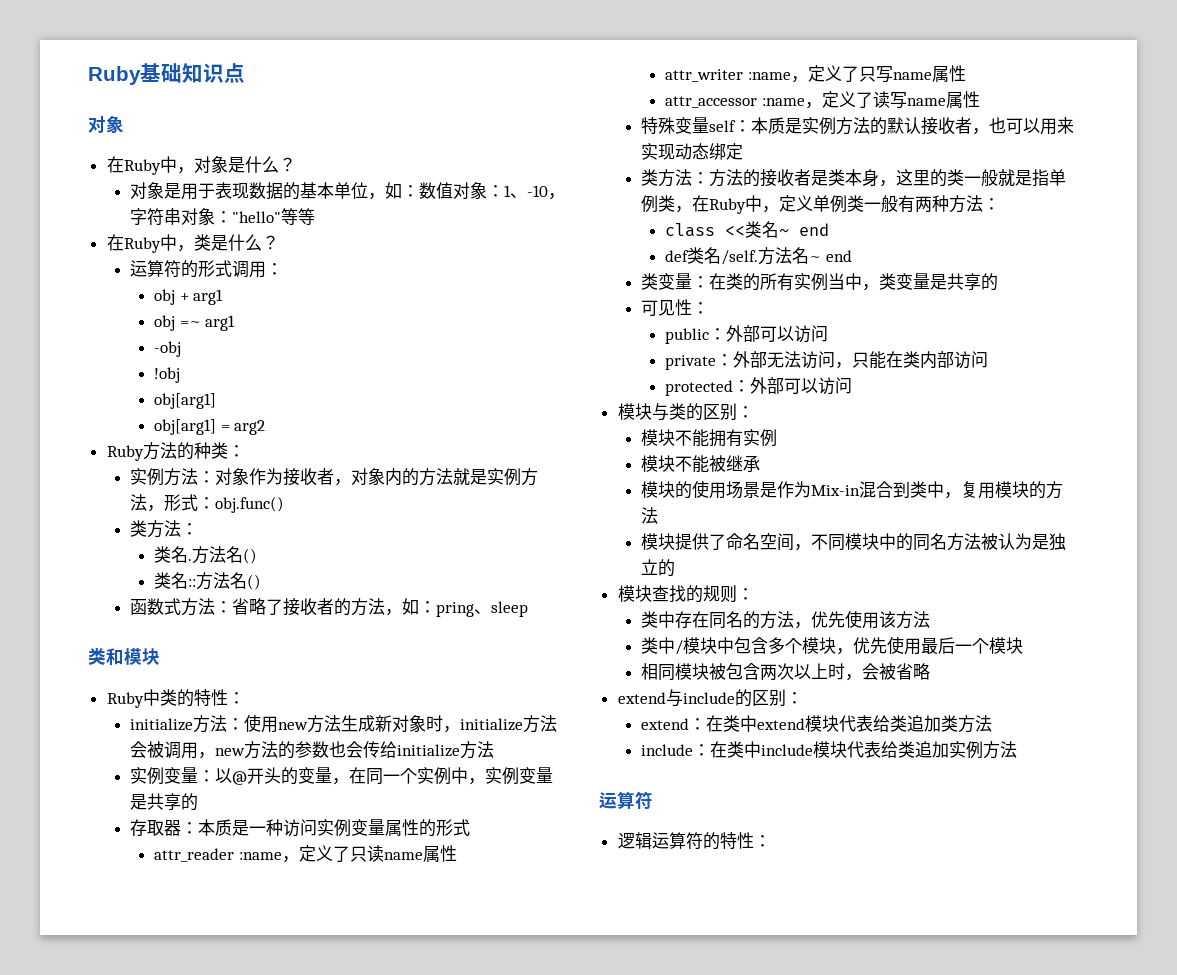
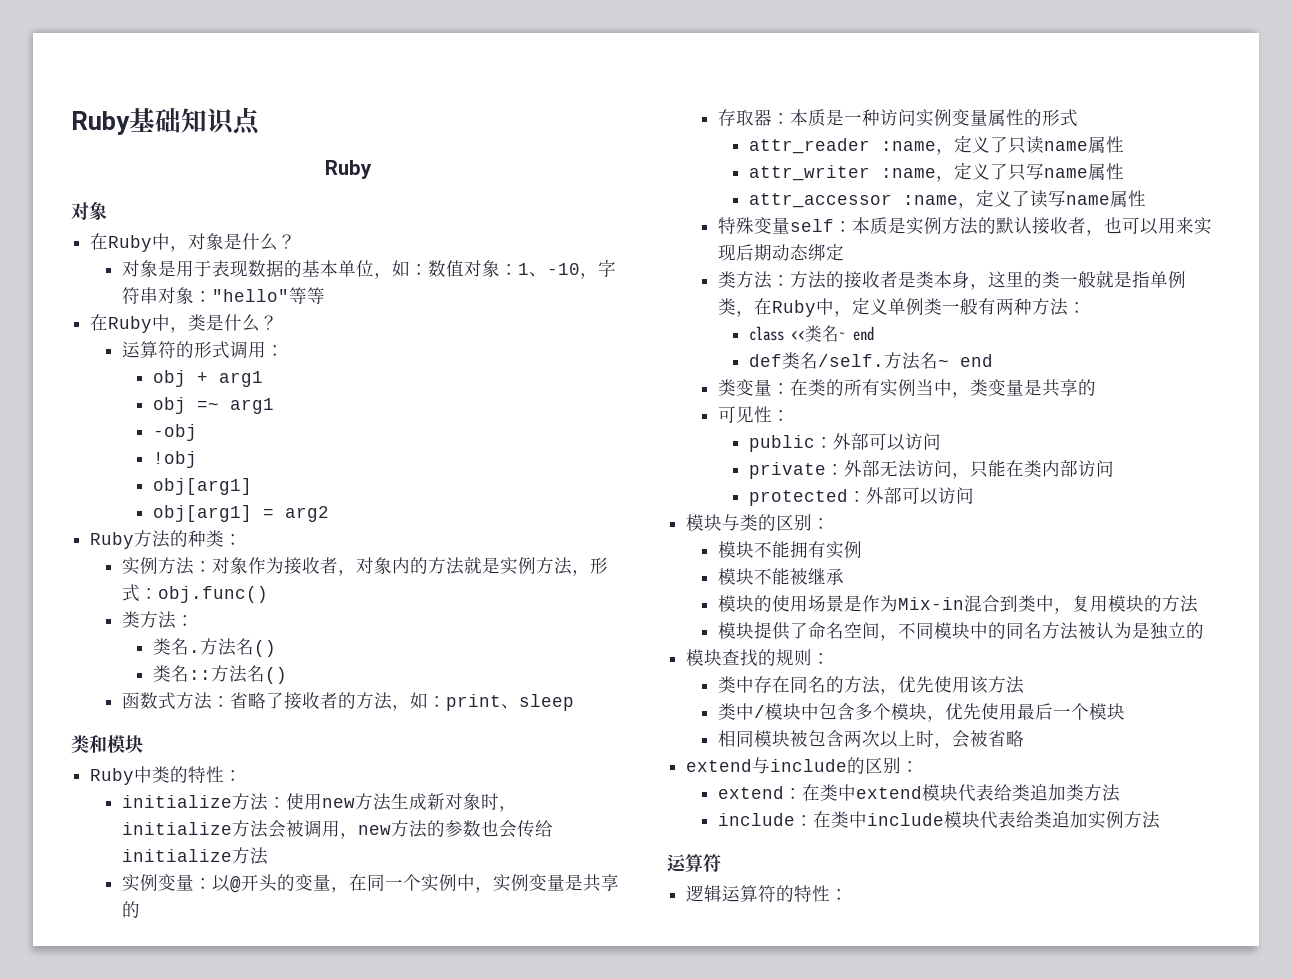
  Ruby基础知识点
+ Ruby
- 函数式方法：省略了接收者的方法，如：pring、sleep
+ 函数式方法：省略了接收者的方法，如：print、sleep
- 特殊变量self：本质是实例方法的默认接收者，也可以用来实现动态绑定
+ 特殊变量self：本质是实例方法的默认接收者，也可以用来实现后期动态绑定

